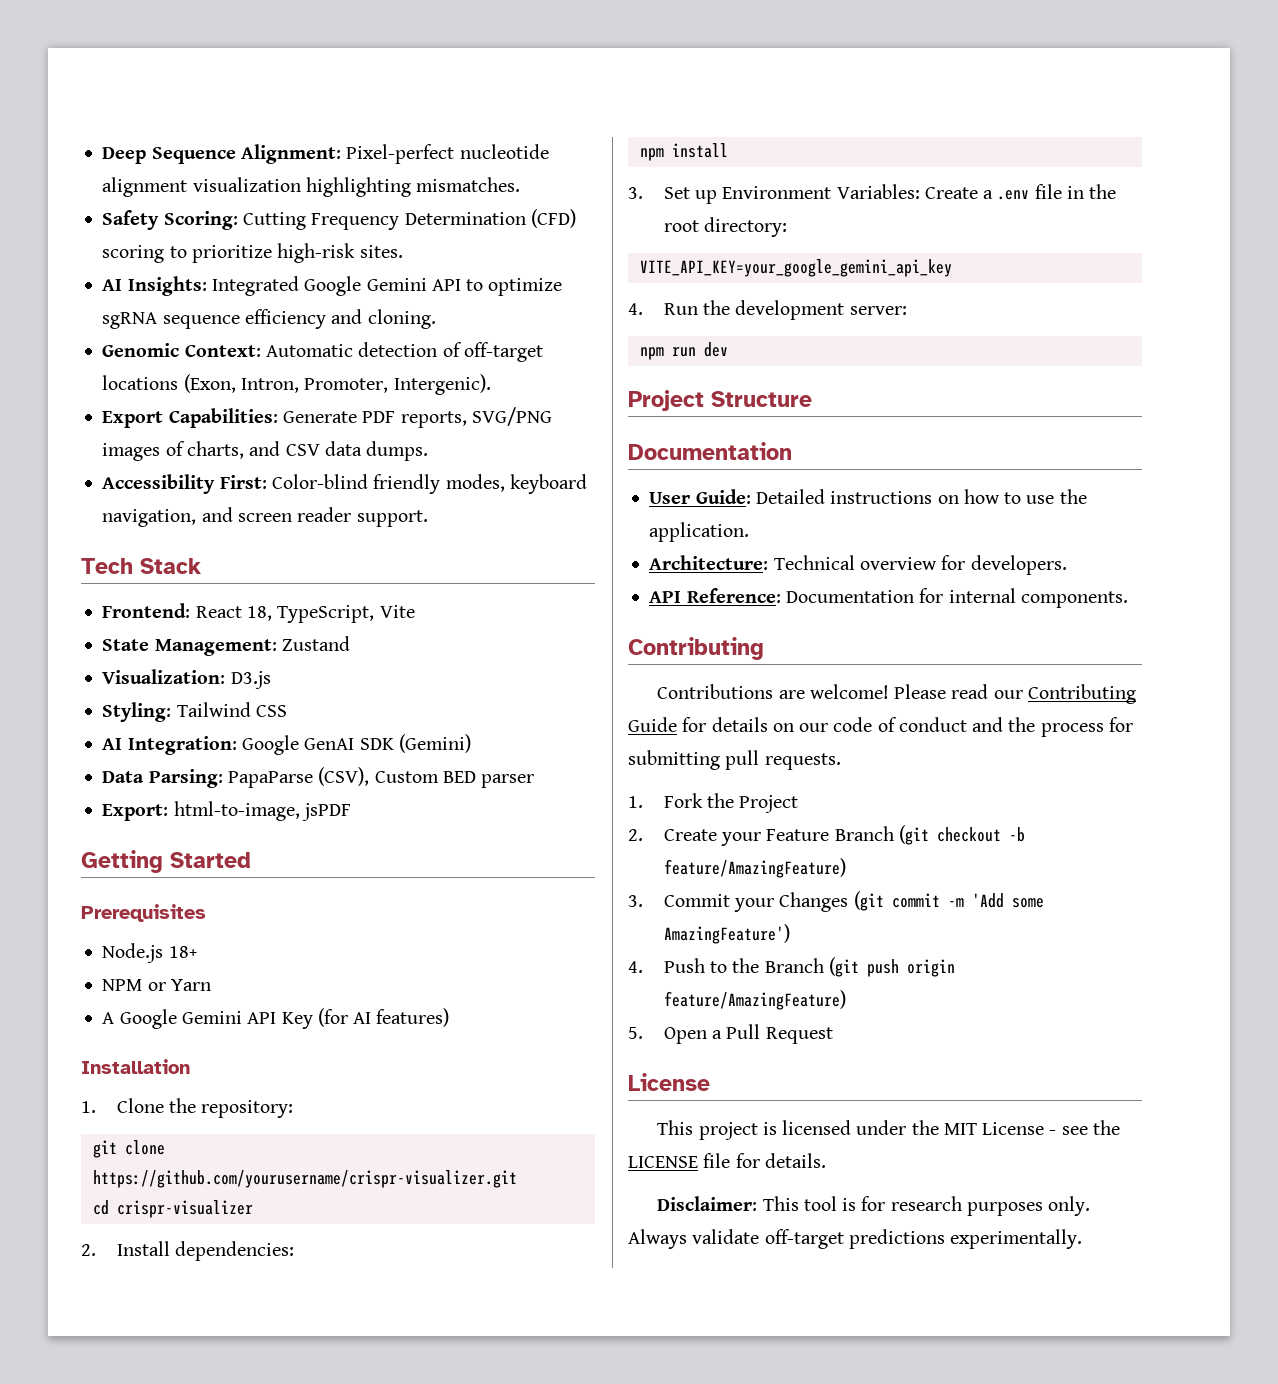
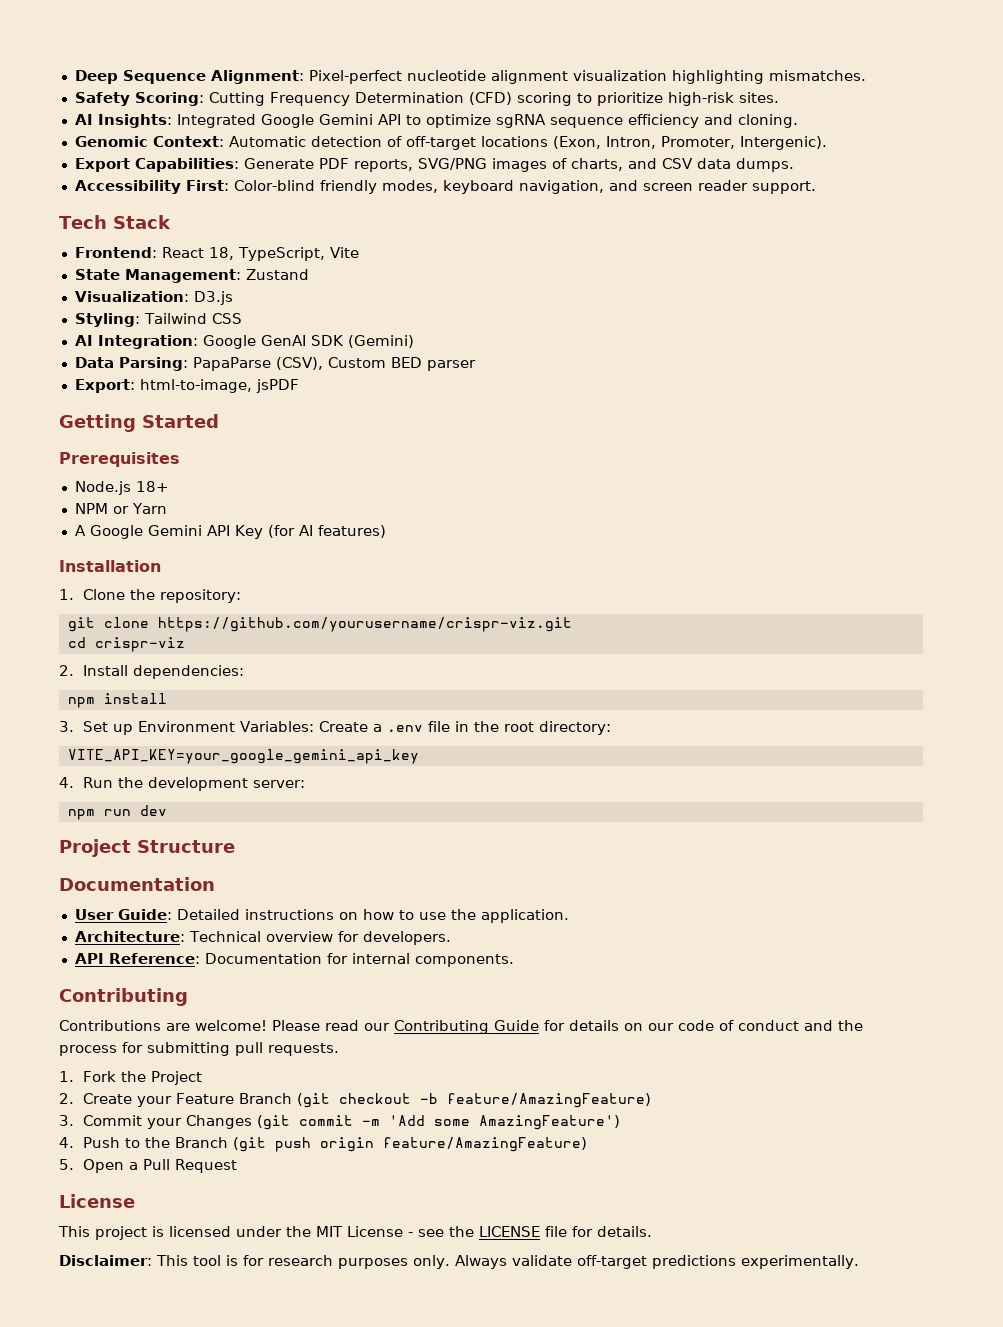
- git clone https://github.com/yourusername/crispr-visualizer.git
+ git clone https://github.com/yourusername/crispr-viz.git
- cd crispr-visualizer
+ cd crispr-viz

